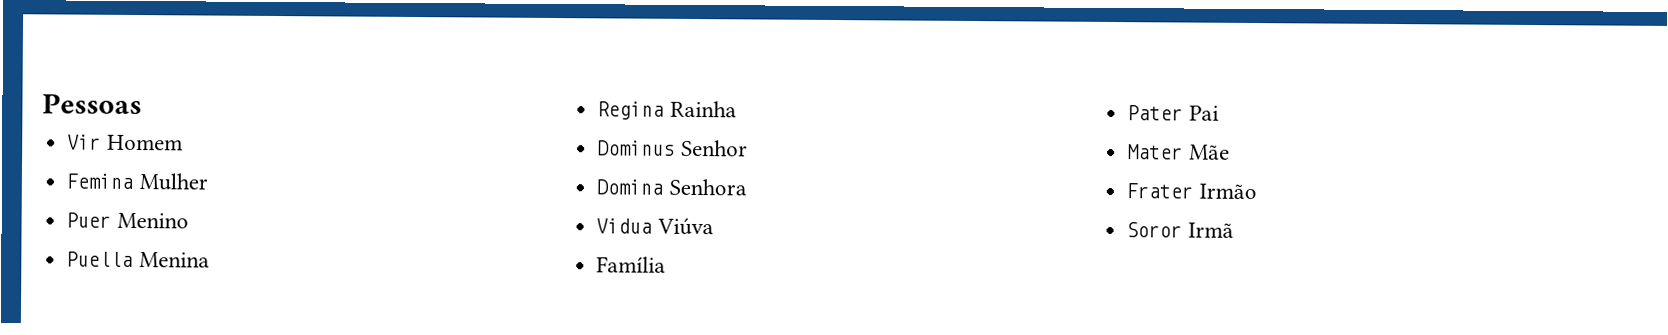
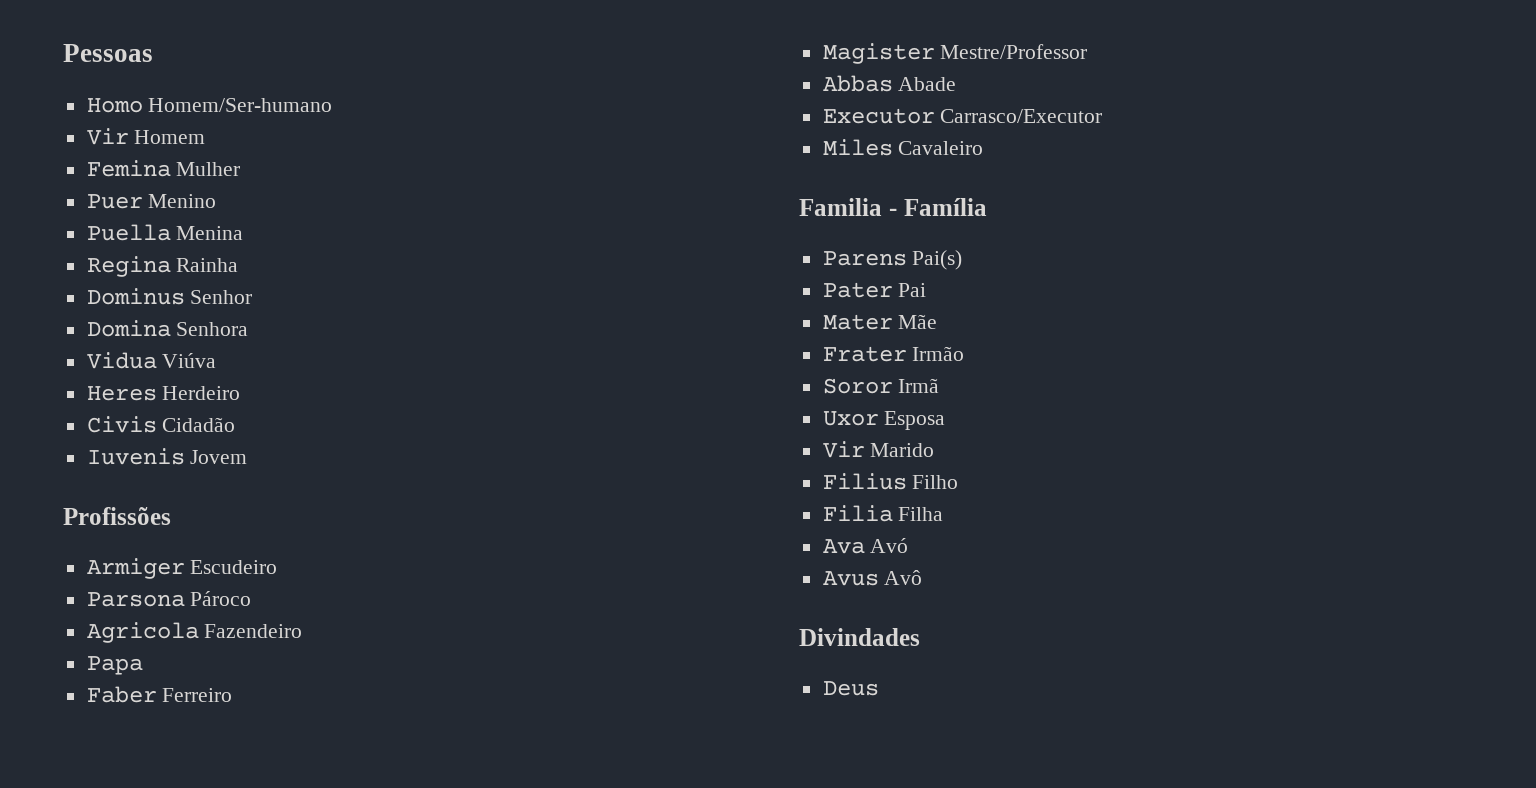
+ Homo Homem/Ser-humano
- Família
+ Heres Herdeiro
+ Civis Cidadão
+ Iuvenis Jovem
+ Profissões
+ Armiger Escudeiro
+ Parsona Pároco
+ Agricola Fazendeiro
+ Papa
+ Faber Ferreiro
+ Magister Mestre/Professor
+ Abbas Abade
+ Executor Carrasco/Executor
+ Miles Cavaleiro
+ Familia - Família
+ Parens Pai(s)
+ Uxor Esposa
+ Vir Marido
+ Filius Filho
+ Filia Filha
+ Ava Avó
+ Avus Avô
+ Divindades
+ Deus

